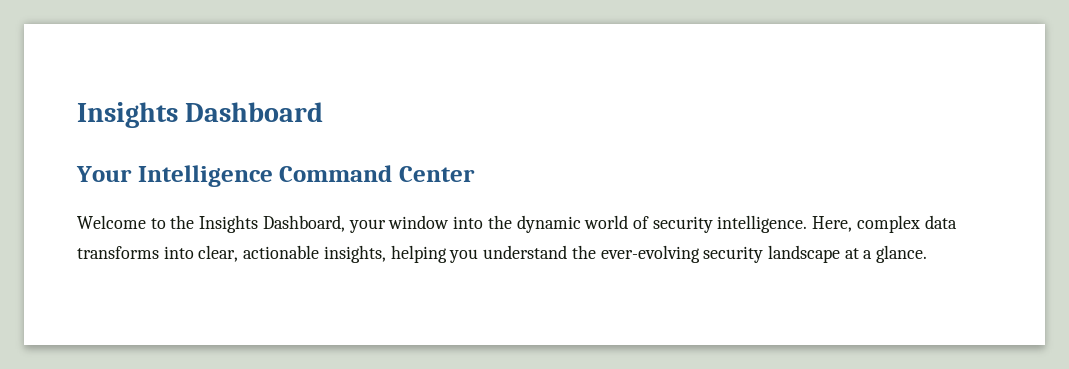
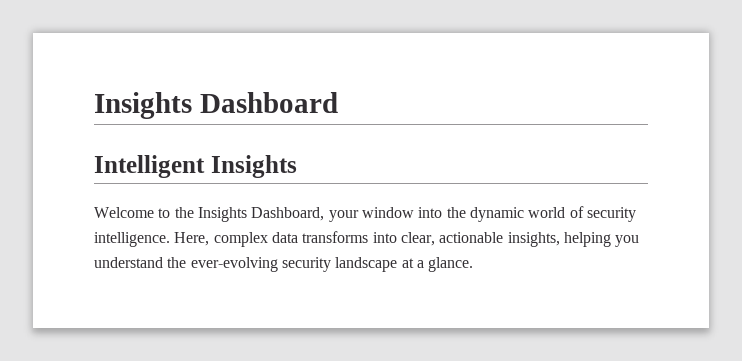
- Your Intelligence Command Center
+ Intelligent Insights

